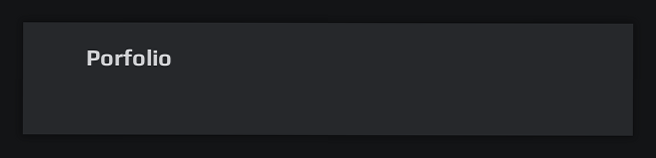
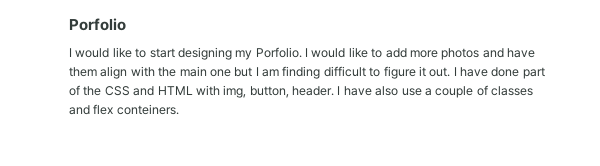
+ I would like to start designing my Porfolio. I would like to add more photos and have them align with the main one but I am finding difficult to figure it out. I have done part of the CSS and HTML with img, button, header. I have also use a couple of classes and flex conteiners.

